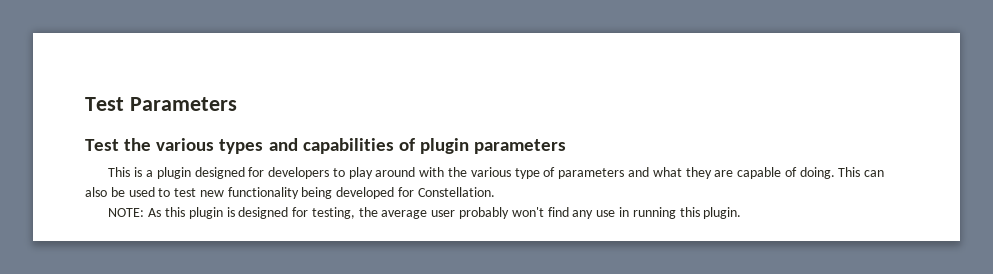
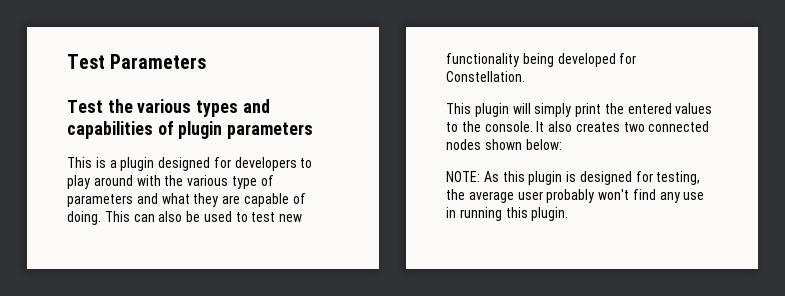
+ This plugin will simply print the entered values to the console. It also creates two connected nodes shown below:

